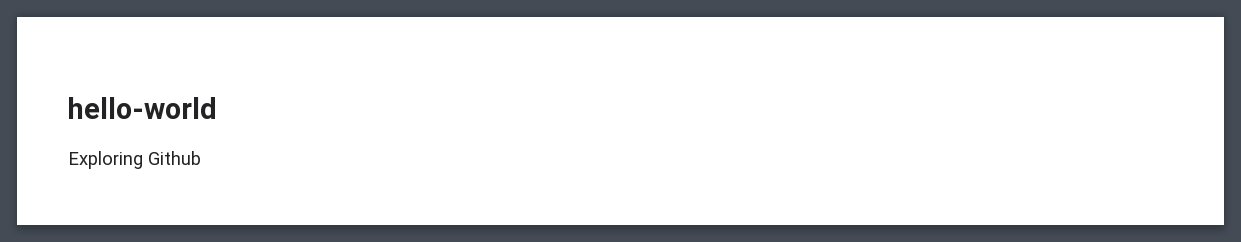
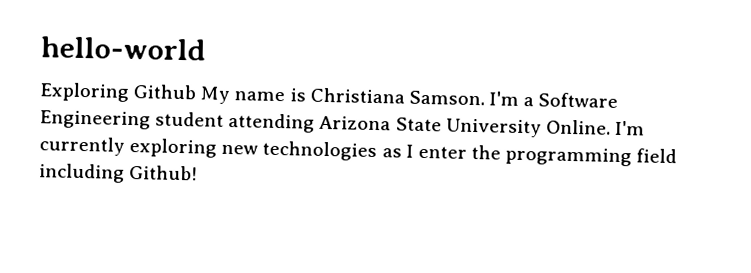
- Exploring Github
+ Exploring Github My name is Christiana Samson. I'm a Software Engineering student attending Arizona State University Online. I'm currently exploring new technologies as I enter the programming field including Github!

